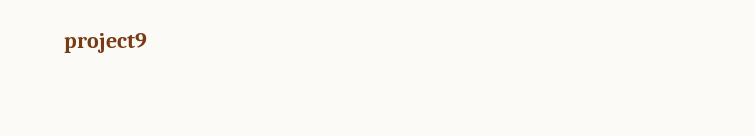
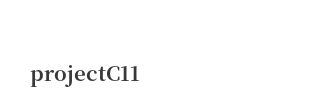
- project9
+ projectC11

